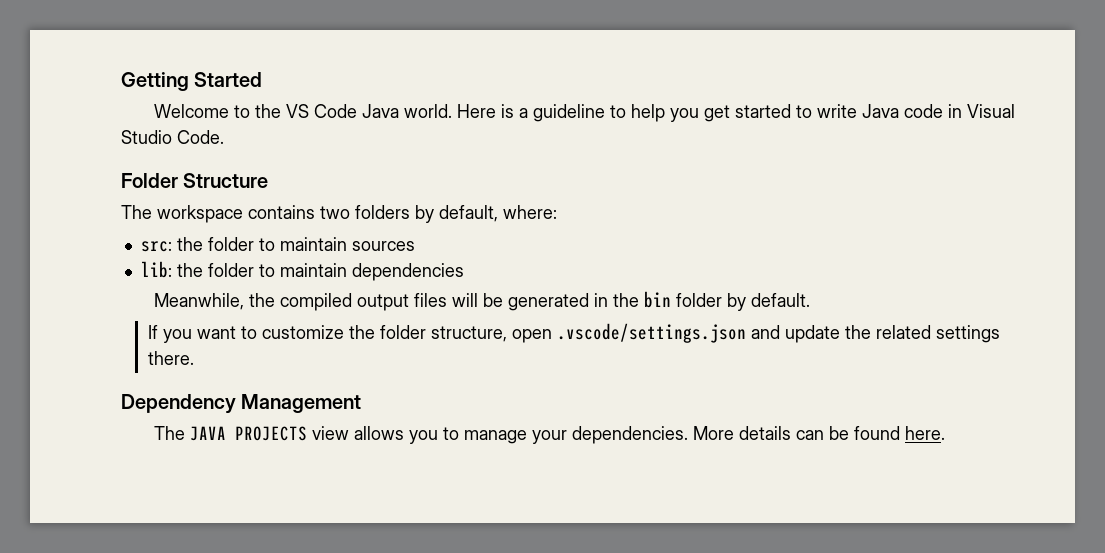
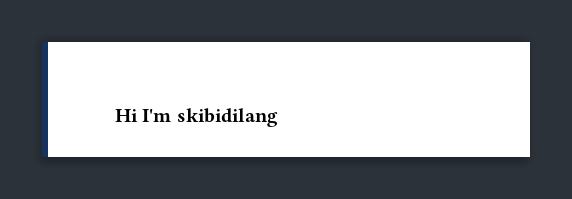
- Getting Started
- Welcome to the VS Code Java world. Here is a guideline to help you get started to write Java code in Visual Studio Code.
- Folder Structure
- The workspace contains two folders by default, where:
- src: the folder to maintain sources
- lib: the folder to maintain dependencies
- Meanwhile, the compiled output files will be generated in the bin folder by default.
- If you want to customize the folder structure, open .vscode/settings.json and update the related settings there.
- Dependency Management
- The JAVA PROJECTS view allows you to manage your dependencies. More details can be found here.
+ Hi I'm skibidilang

